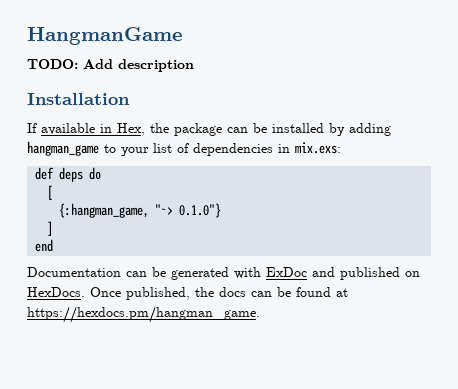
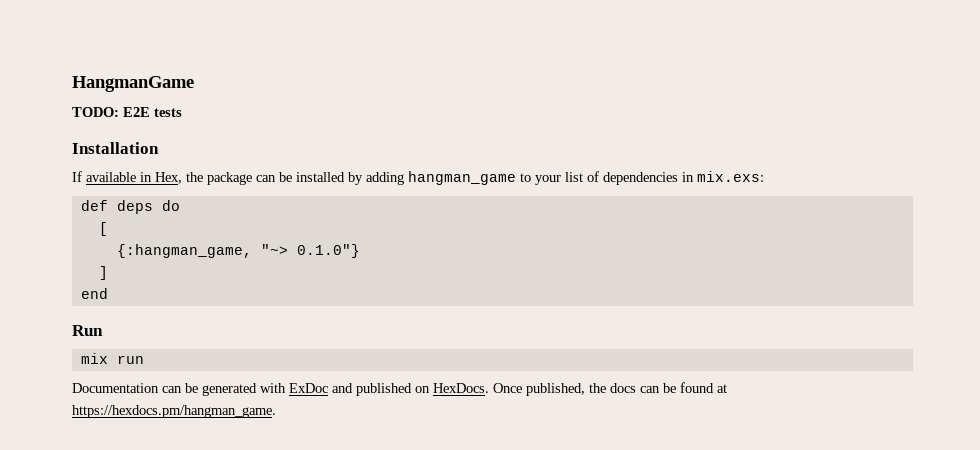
- TODO: Add description
+ TODO: E2E tests
+ Run
+ mix run

